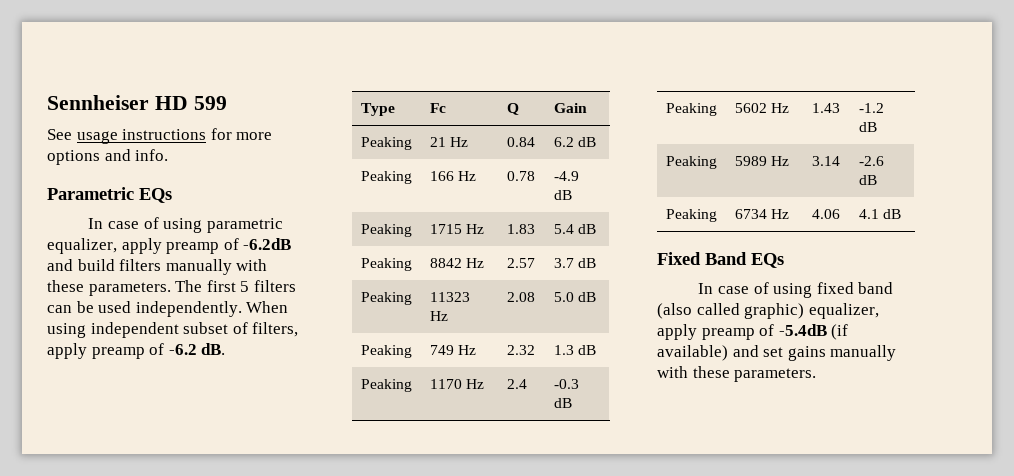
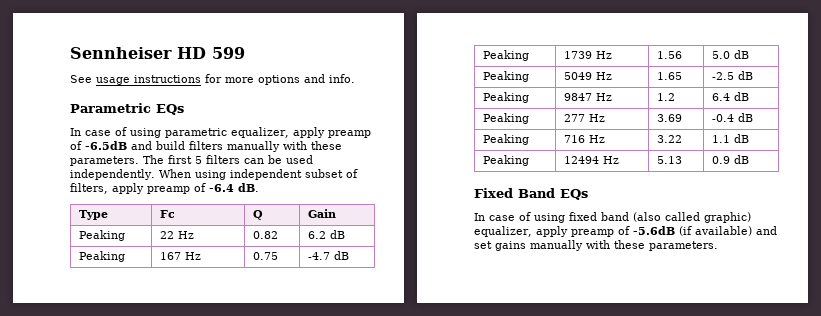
- In case of using parametric equalizer, apply preamp of -6.2dB and build filters manually with these parameters.
+ In case of using parametric equalizer, apply preamp of -6.5dB and build filters manually with these parameters.
- When using independent subset of filters, apply preamp of -6.2 dB.
+ When using independent subset of filters, apply preamp of -6.4 dB.
- Peaking | 21 Hz | 0.84 | 6.2 dB
+ Peaking | 22 Hz | 0.82 | 6.2 dB
- Peaking | 166 Hz | 0.78 | -4.9 dB
- Peaking | 1715 Hz | 1.83 | 5.4 dB
- Peaking | 8842 Hz | 2.57 | 3.7 dB
- Peaking | 11323 Hz | 2.08 | 5.0 dB
+ Peaking | 167 Hz | 0.75 | -4.7 dB
+ Peaking | 1739 Hz | 1.56 | 5.0 dB
- Peaking | 749 Hz | 2.32 | 1.3 dB
- Peaking | 1170 Hz | 2.4 | -0.3 dB
- Peaking | 5602 Hz | 1.43 | -1.2 dB
- Peaking | 5989 Hz | 3.14 | -2.6 dB
- Peaking | 6734 Hz | 4.06 | 4.1 dB
+ Peaking | 5049 Hz | 1.65 | -2.5 dB
+ Peaking | 9847 Hz | 1.2 | 6.4 dB
+ Peaking | 277 Hz | 3.69 | -0.4 dB
+ Peaking | 716 Hz | 3.22 | 1.1 dB
+ Peaking | 12494 Hz | 5.13 | 0.9 dB
- In case of using fixed band (also called graphic) equalizer, apply preamp of -5.4dB (if available) and set gains manually with these parameters.
+ In case of using fixed band (also called graphic) equalizer, apply preamp of -5.6dB (if available) and set gains manually with these parameters.

